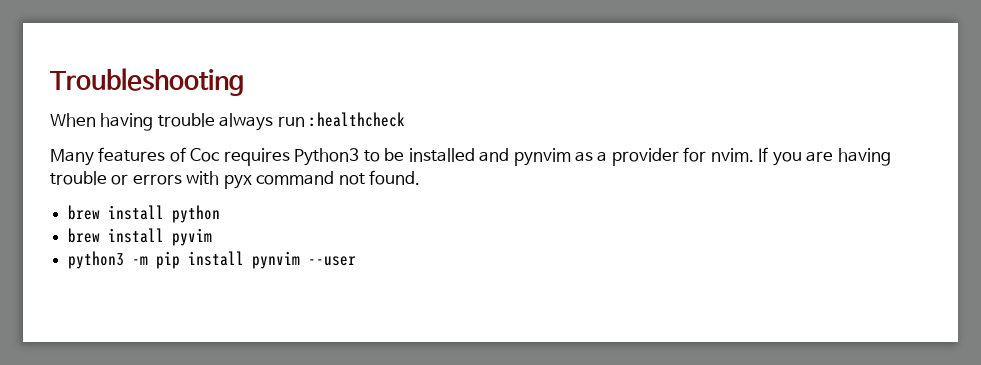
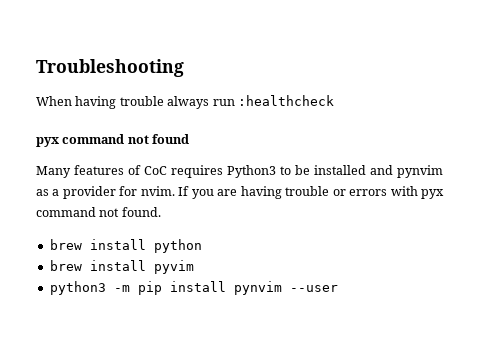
+ pyx command not found
- Many features of Coc requires Python3 to be installed and pynvim as a provider for nvim.
+ Many features of CoC requires Python3 to be installed and pynvim as a provider for nvim.

